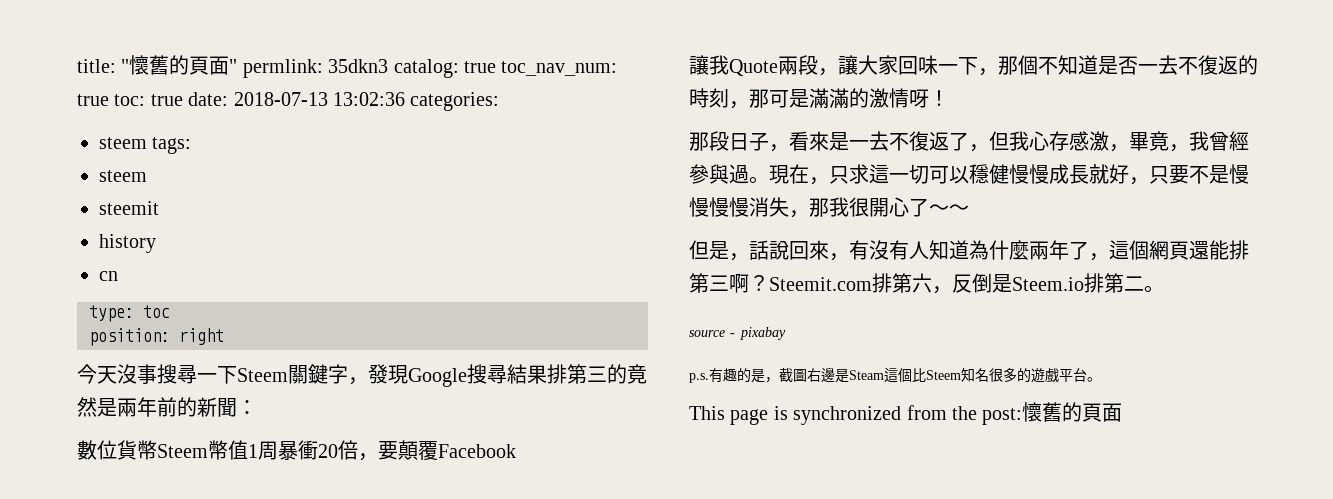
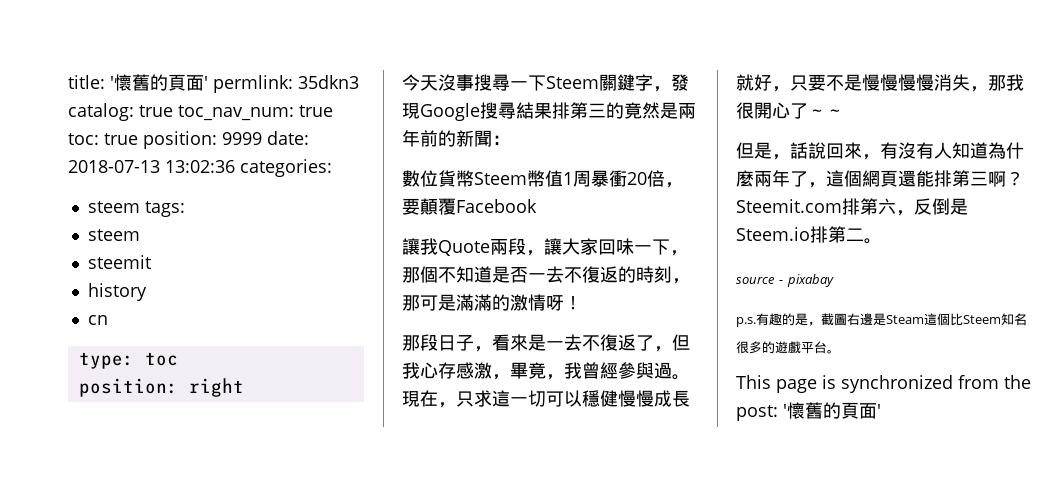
- title: "懷舊的頁面" permlink: 35dkn3 catalog: true toc_nav_num: true toc: true date: 2018-07-13 13:02:36 categories:
+ title: '懷舊的頁面' permlink: 35dkn3 catalog: true toc_nav_num: true toc: true position: 9999 date: 2018-07-13 13:02:36 categories:
- This page is synchronized from the post:懷舊的頁面
+ This page is synchronized from the post: '懷舊的頁面'

